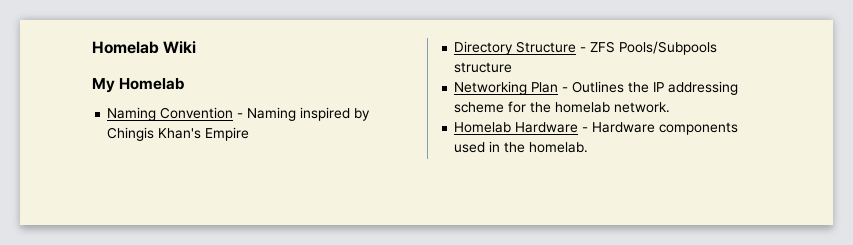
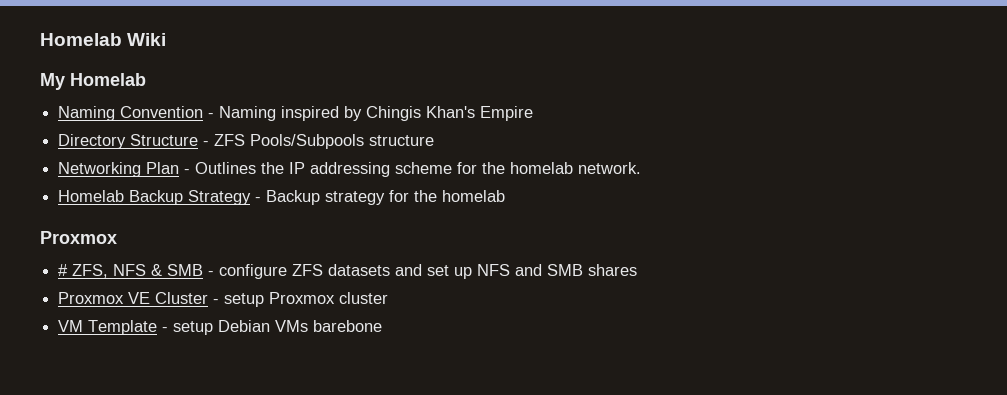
- Homelab Hardware - Hardware components used in the homelab.
+ Homelab Backup Strategy - Backup strategy for the homelab
+ Proxmox
+ # ZFS, NFS & SMB - configure ZFS datasets and set up NFS and SMB shares
+ Proxmox VE Cluster - setup Proxmox cluster
+ VM Template - setup Debian VMs barebone

